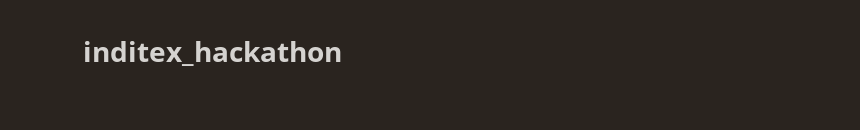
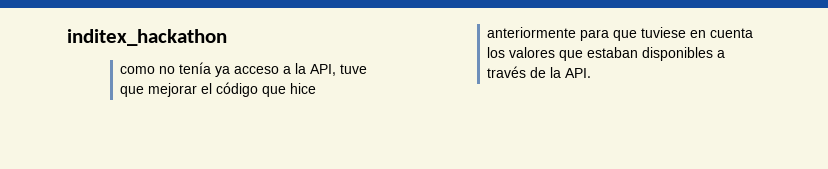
+ como no tenía ya acceso a la API, tuve que mejorar el código que hice anteriormente para que tuviese en cuenta los valores que estaban disponibles a través de la API.

